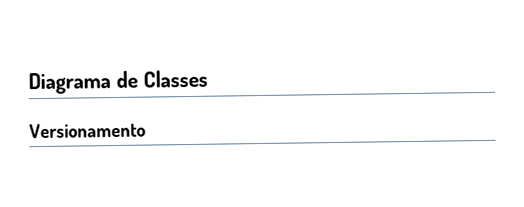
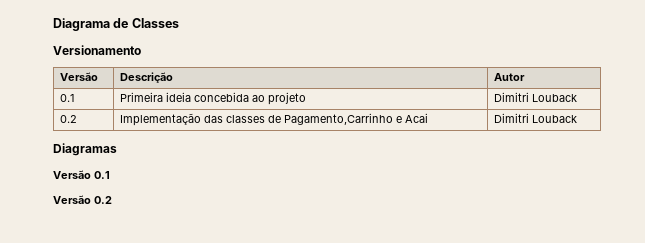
+ Versão | Descrição | Autor
+ 0.1 | Primeira ideia concebida ao projeto | Dimitri Louback
+ 0.2 | Implementação das classes de Pagamento,Carrinho e Acai | Dimitri Louback
+ Diagramas
+ Versão 0.1
+ Versão 0.2

